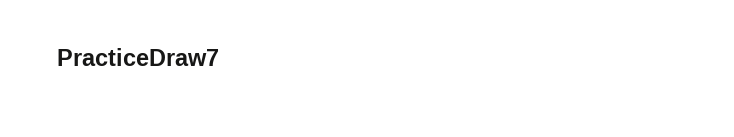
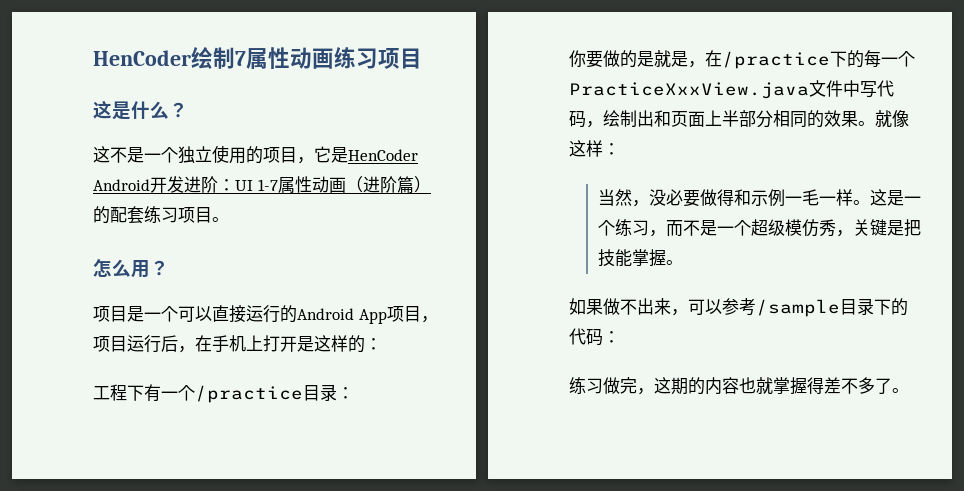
- PracticeDraw7
+ HenCoder绘制7属性动画练习项目
+ 这是什么？
+ 这不是一个独立使用的项目，它是HenCoder Android开发进阶：UI 1-7属性动画（进阶篇）的配套练习项目。
+ 怎么用？
+ 项目是一个可以直接运行的Android App项目，项目运行后，在手机上打开是这样的：
+ 工程下有一个/practice目录：
+ 你要做的是就是，在/practice下的每一个PracticeXxxView.java文件中写代码，绘制出和页面上半部分相同的效果。就像这样：
+ 当然，没必要做得和示例一毛一样。这是一个练习，而不是一个超级模仿秀，关键是把技能掌握。
+ 如果做不出来，可以参考/sample目录下的代码：
+ 练习做完，这期的内容也就掌握得差不多了。

